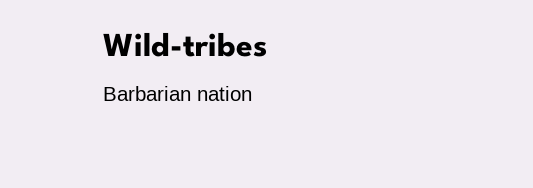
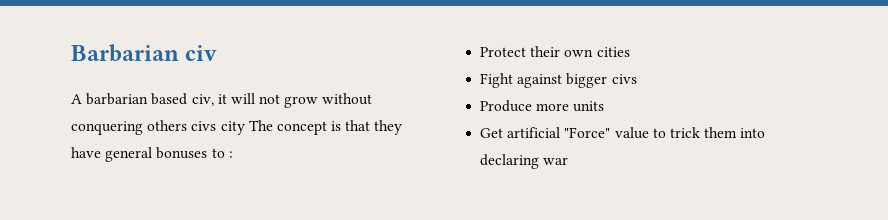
- Wild-tribes
- Barbarian nation
+ Barbarian civ
+ A barbarian based civ, it will not grow without conquering others civs city The concept is that they have general bonuses to :
+ Protect their own cities
+ Fight against bigger civs
+ Produce more units
+ Get artificial "Force" value to trick them into declaring war

